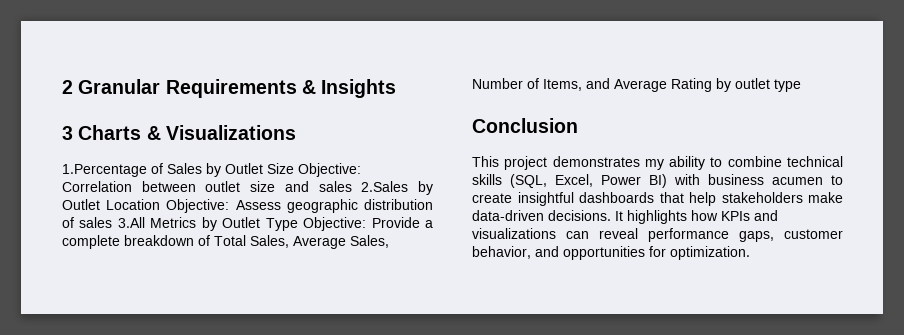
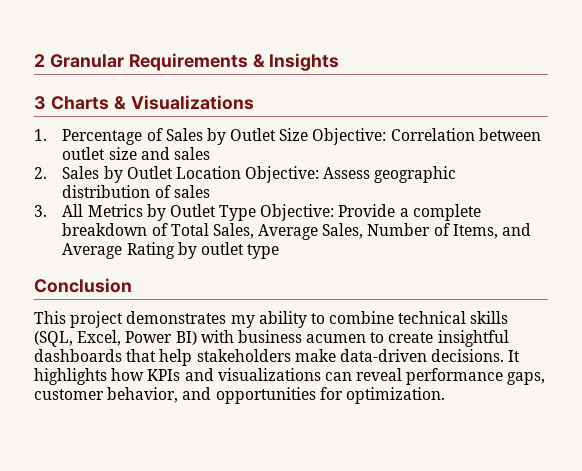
- 1.Percentage of Sales by Outlet Size Objective: Correlation between outlet size and sales 2.Sales by Outlet Location Objective: Assess geographic distribution of sales 3.All Metrics by Outlet Type Objective: Provide a complete breakdown of Total Sales, Average Sales, Number of Items, and Average Rating by outlet type
+ 1. Percentage of Sales by Outlet Size Objective: Correlation between outlet size and sales
+ 2. Sales by Outlet Location Objective: Assess geographic distribution of sales
+ 3. All Metrics by Outlet Type Objective: Provide a complete breakdown of Total Sales, Average Sales, Number of Items, and Average Rating by outlet type

